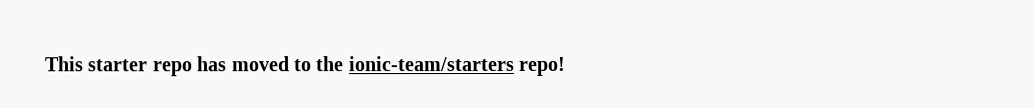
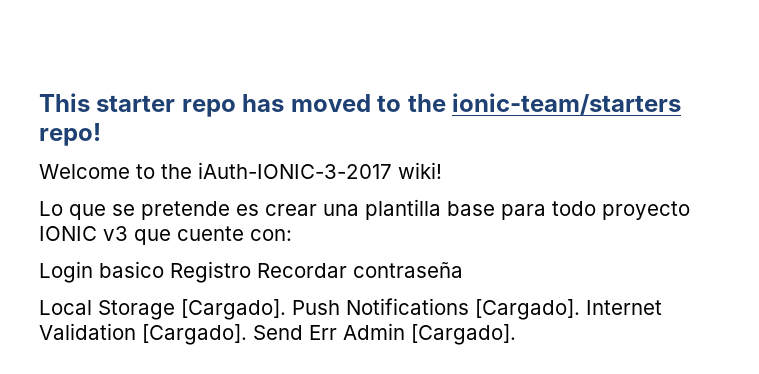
+ Welcome to the iAuth-IONIC-3-2017 wiki!
+ Lo que se pretende es crear una plantilla base para todo proyecto IONIC v3 que cuente con:
+ Login basico Registro Recordar contraseña
+ Local Storage [Cargado]. Push Notifications [Cargado]. Internet Validation [Cargado]. Send Err Admin [Cargado].

